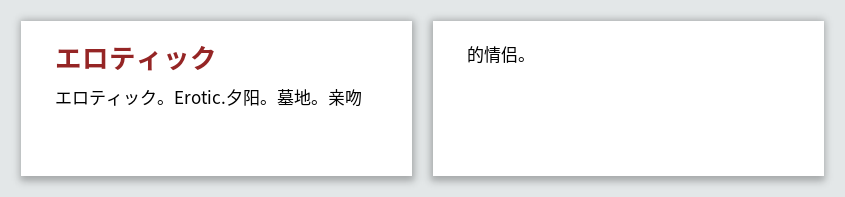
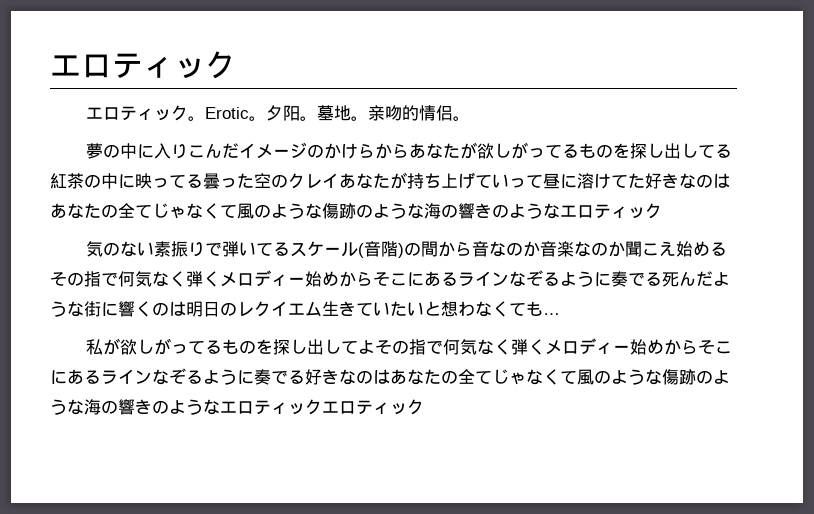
- Erotic.
+ Erotic。
+ 夢の中に入りこんだイメージのかけらからあなたが欲しがってるものを探し出してる紅茶の中に映ってる曇った空のクレイあなたが持ち上げていって昼に溶けてた好きなのはあなたの全てじゃなくて風のような傷跡のような海の響きのようなエロティック
+ 気のない素振りで弾いてるスケール(音階)の間から音なのか音楽なのか聞こえ始めるその指で何気なく弾くメロディー始めからそこにあるラインなぞるように奏でる死んだような街に響くのは明日のレクイエム生きていたいと想わなくても…
+ 私が欲しがってるものを探し出してよその指で何気なく弾くメロディー始めからそこにあるラインなぞるように奏でる好きなのはあなたの全てじゃなくて風のような傷跡のような海の響きのようなエロティックエロティック

